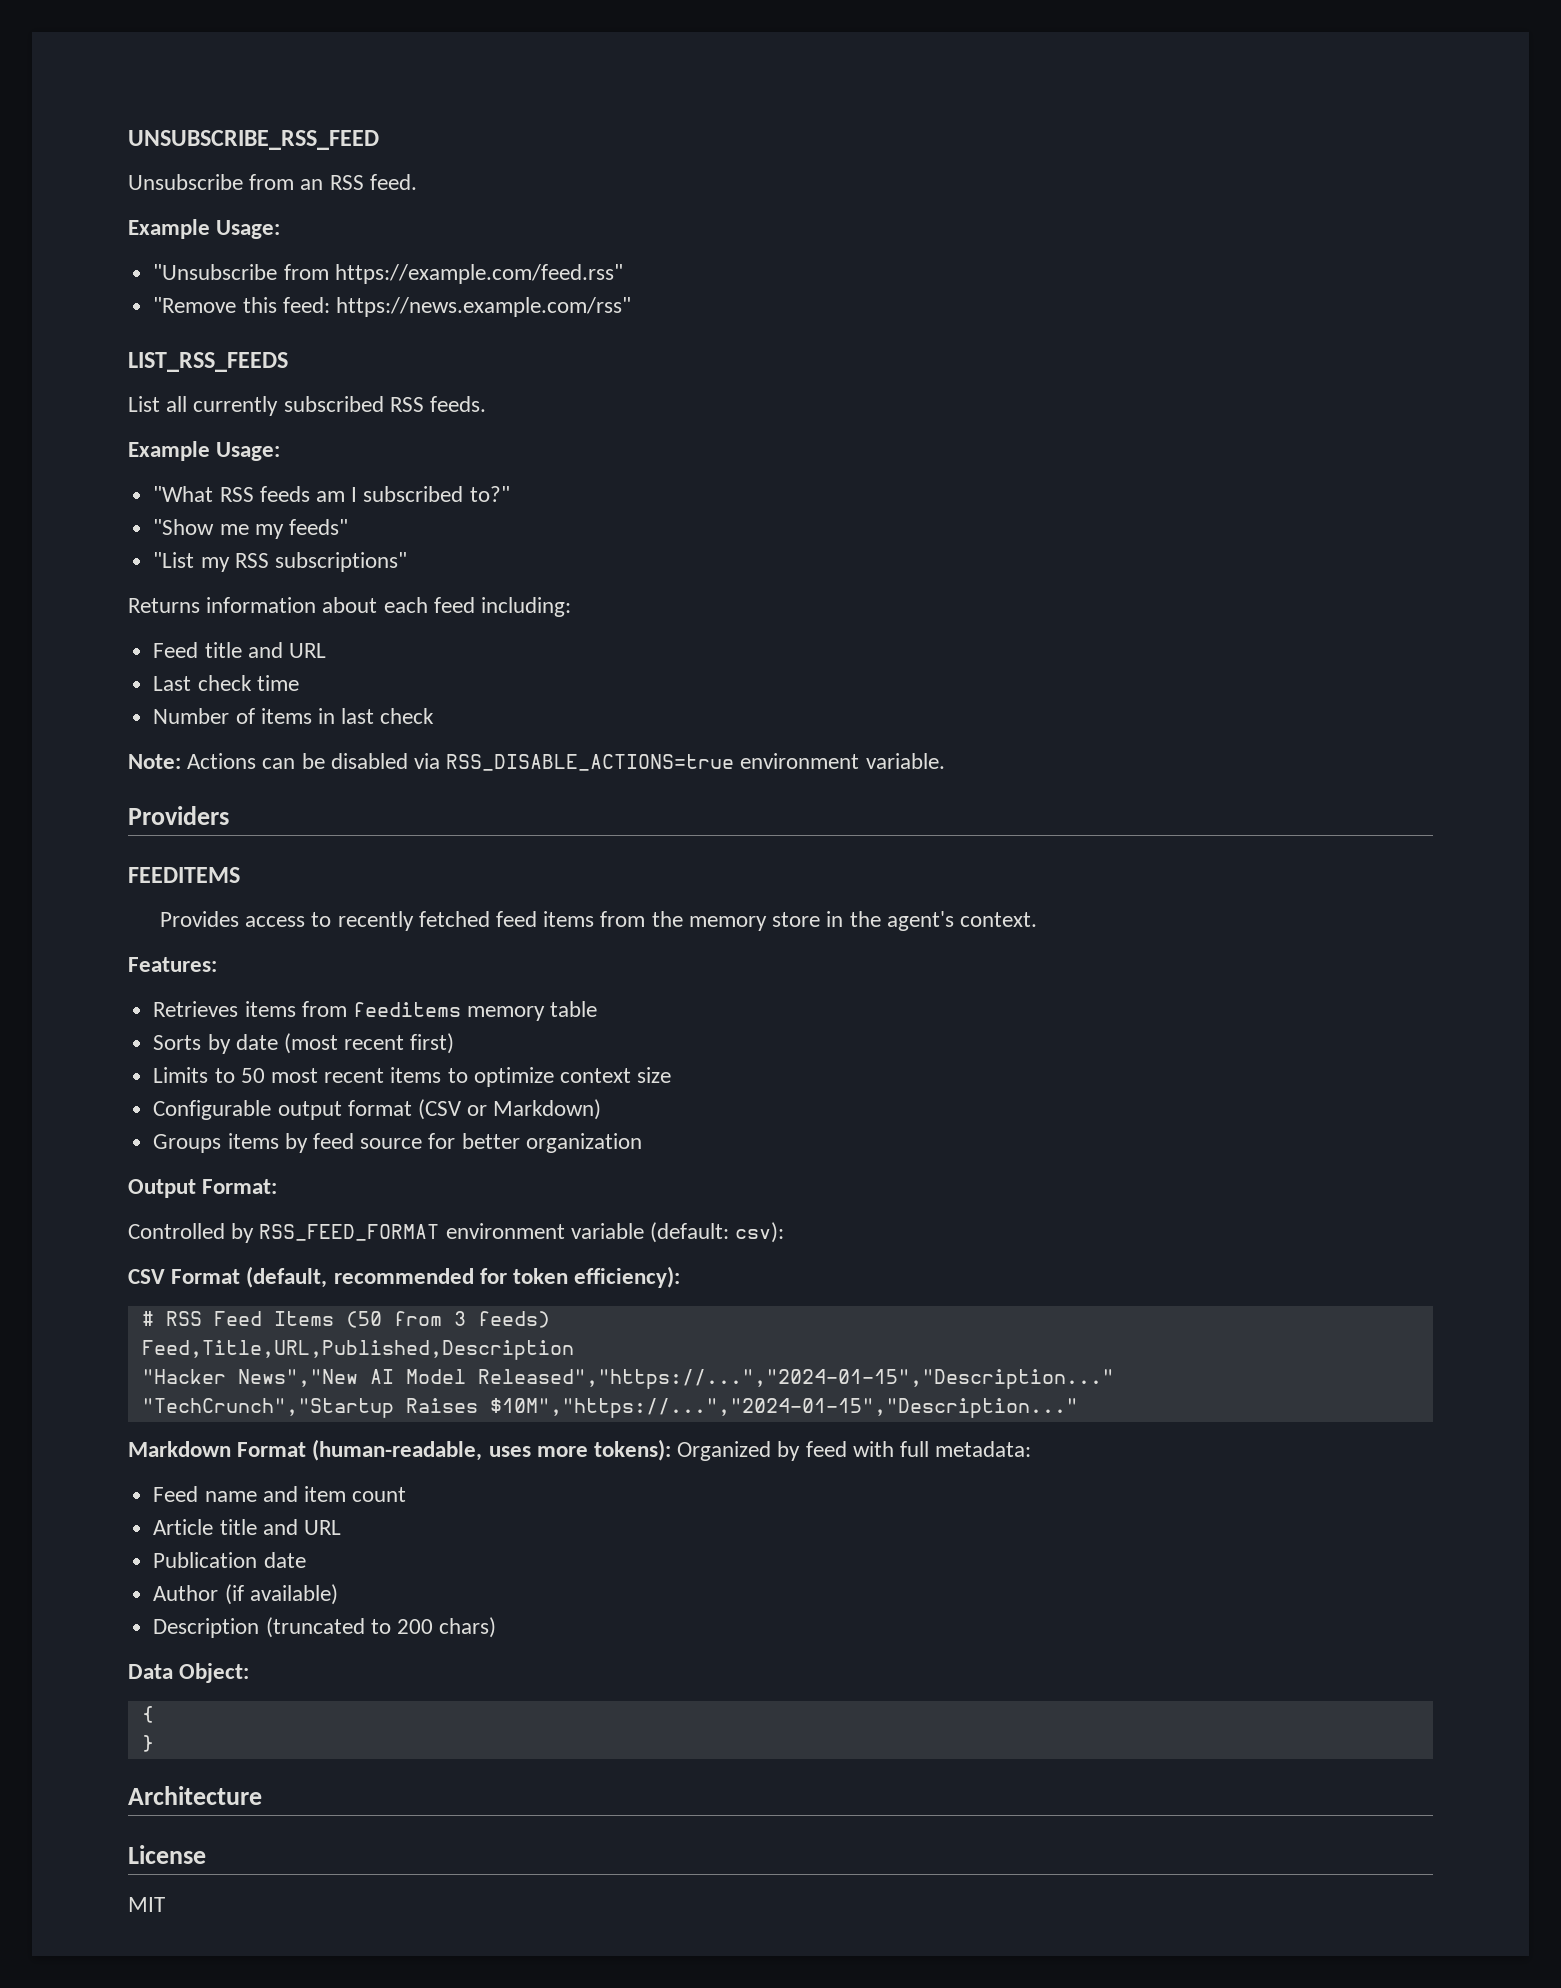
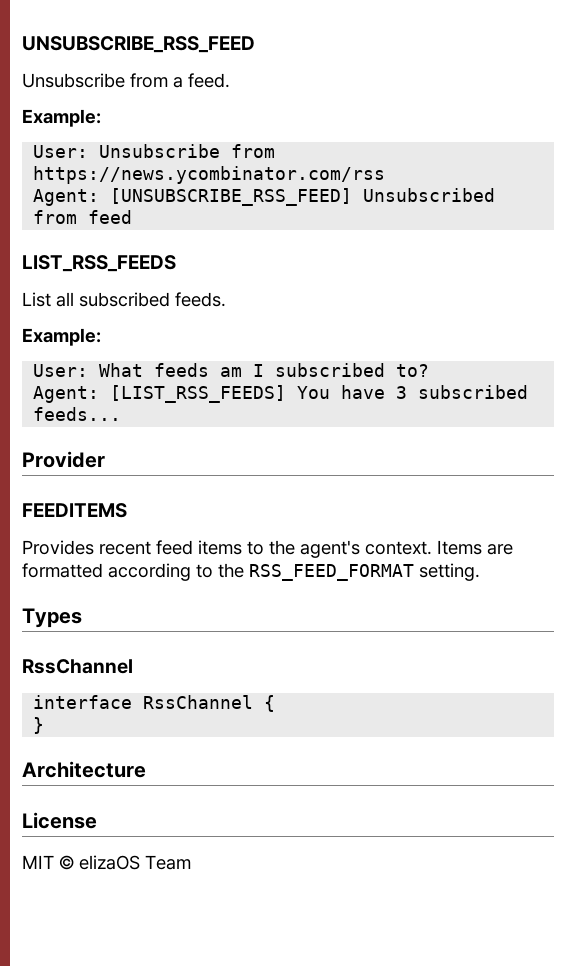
- Unsubscribe from an RSS feed.
- Example Usage:
- "Unsubscribe from https://example.com/feed.rss"
- "Remove this feed: https://news.example.com/rss"
+ Unsubscribe from a feed.
+ Example:
+ User: Unsubscribe from https://news.ycombinator.com/rss
+ Agent: [UNSUBSCRIBE_RSS_FEED] Unsubscribed from feed
  LIST_RSS_FEEDS
- List all currently subscribed RSS feeds.
- Example Usage:
- "What RSS feeds am I subscribed to?"
- "Show me my feeds"
- "List my RSS subscriptions"
- Returns information about each feed including:
- Feed title and URL
- Last check time
- Number of items in last check
- Note: Actions can be disabled via RSS_DISABLE_ACTIONS=true environment variable.
- Providers
+ List all subscribed feeds.
+ Example:
+ User: What feeds am I subscribed to?
+ Agent: [LIST_RSS_FEEDS] You have 3 subscribed feeds...
+ Provider
  FEEDITEMS
- Provides access to recently fetched feed items from the memory store in the agent's context.
- Features:
- Retrieves items from feeditems memory table
- Sorts by date (most recent first)
- Limits to 50 most recent items to optimize context size
- Configurable output format (CSV or Markdown)
- Groups items by feed source for better organization
- Output Format:
- Controlled by RSS_FEED_FORMAT environment variable (default: csv):
- CSV Format (default, recommended for token efficiency):
- # RSS Feed Items (50 from 3 feeds)
- Feed,Title,URL,Published,Description
- "Hacker News","New AI Model Released","https://...","2024-01-15","Description..."
- "TechCrunch","Startup Raises $10M","https://...","2024-01-15","Description..."
- Markdown Format (human-readable, uses more tokens): Organized by feed with full metadata:
- Feed name and item count
- Article title and URL
- Publication date
- Author (if available)
- Description (truncated to 200 chars)
- Data Object:
- {
+ Provides recent feed items to the agent's context. Items are formatted according to the RSS_FEED_FORMAT setting.
+ Types
+ RssChannel
+ interface RssChannel {
- MIT
+ MIT © elizaOS Team

